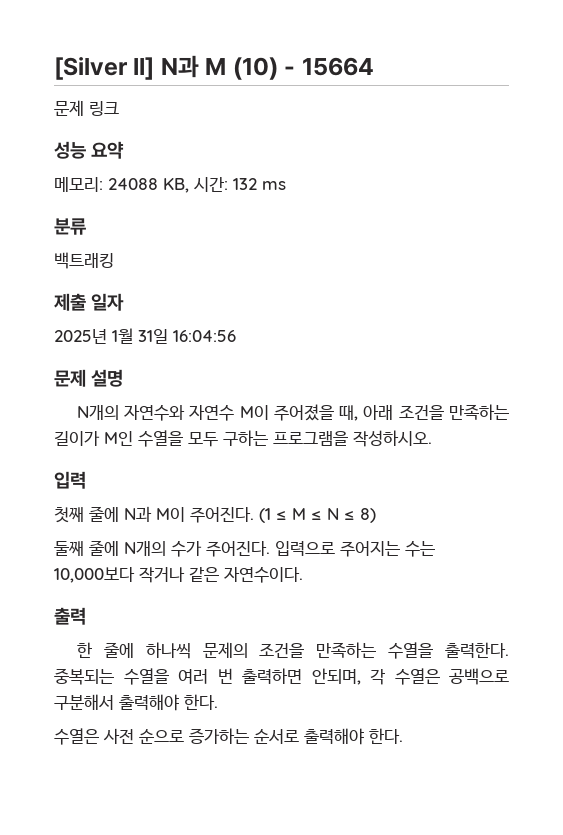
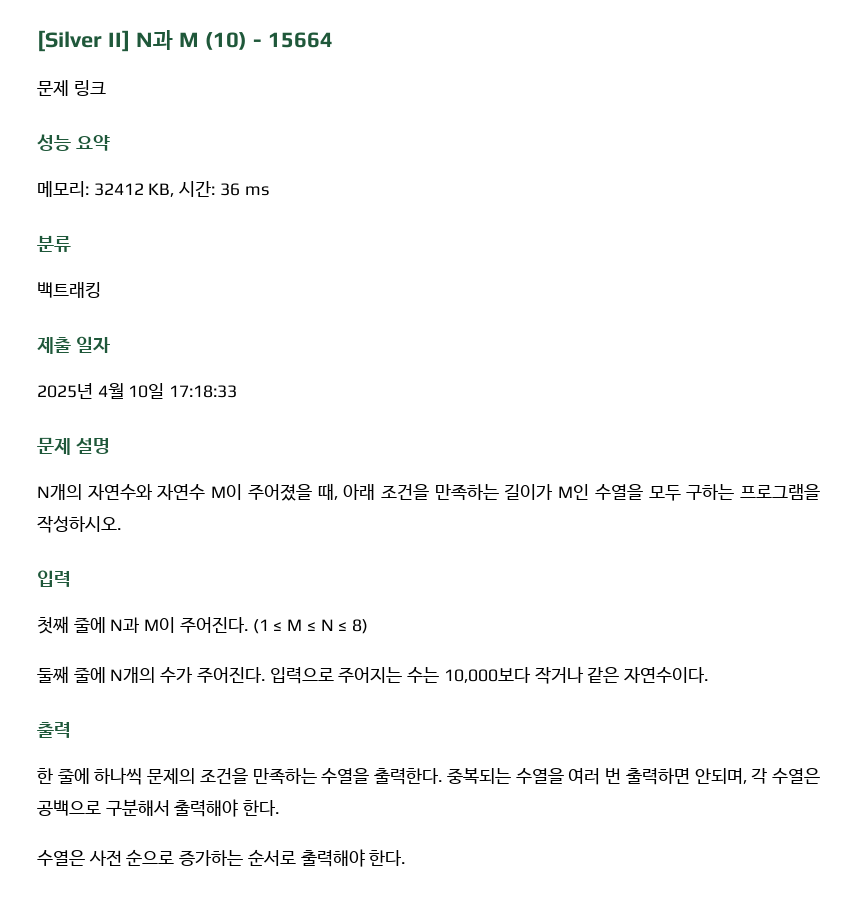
- 메모리: 24088 KB, 시간: 132 ms
+ 메모리: 32412 KB, 시간: 36 ms
- 2025년 1월 31일 16:04:56
+ 2025년 4월 10일 17:18:33

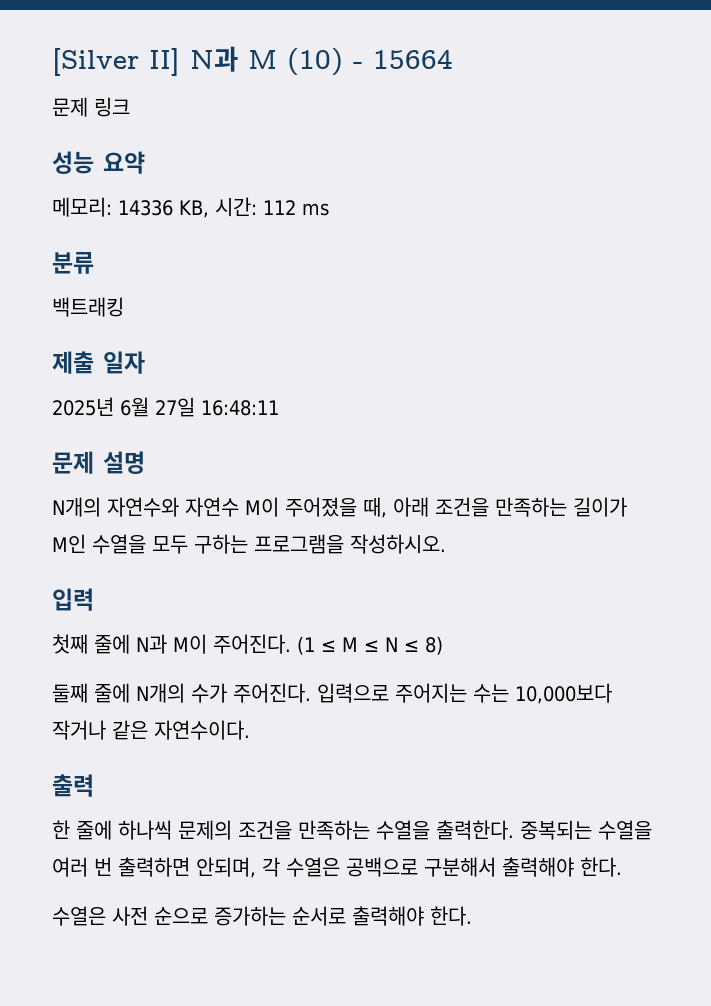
- 메모리: 32412 KB, 시간: 36 ms
+ 메모리: 14336 KB, 시간: 112 ms
- 2025년 4월 10일 17:18:33
+ 2025년 6월 27일 16:48:11

